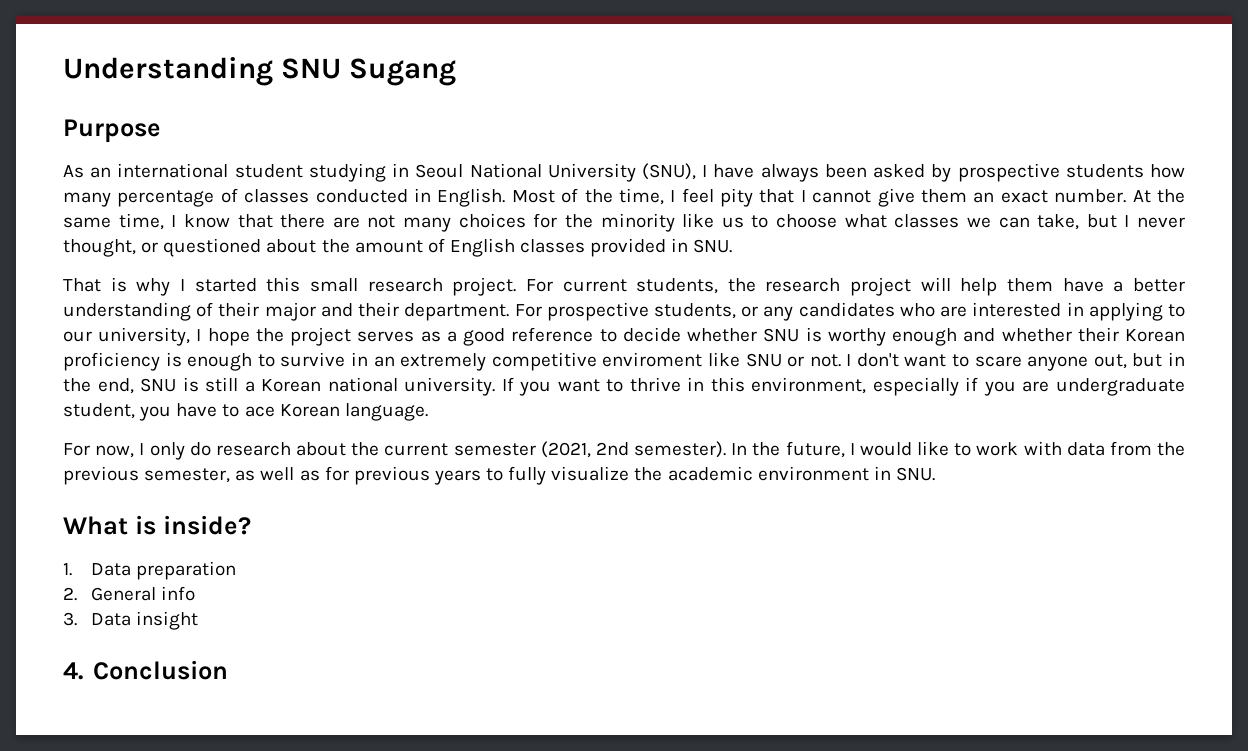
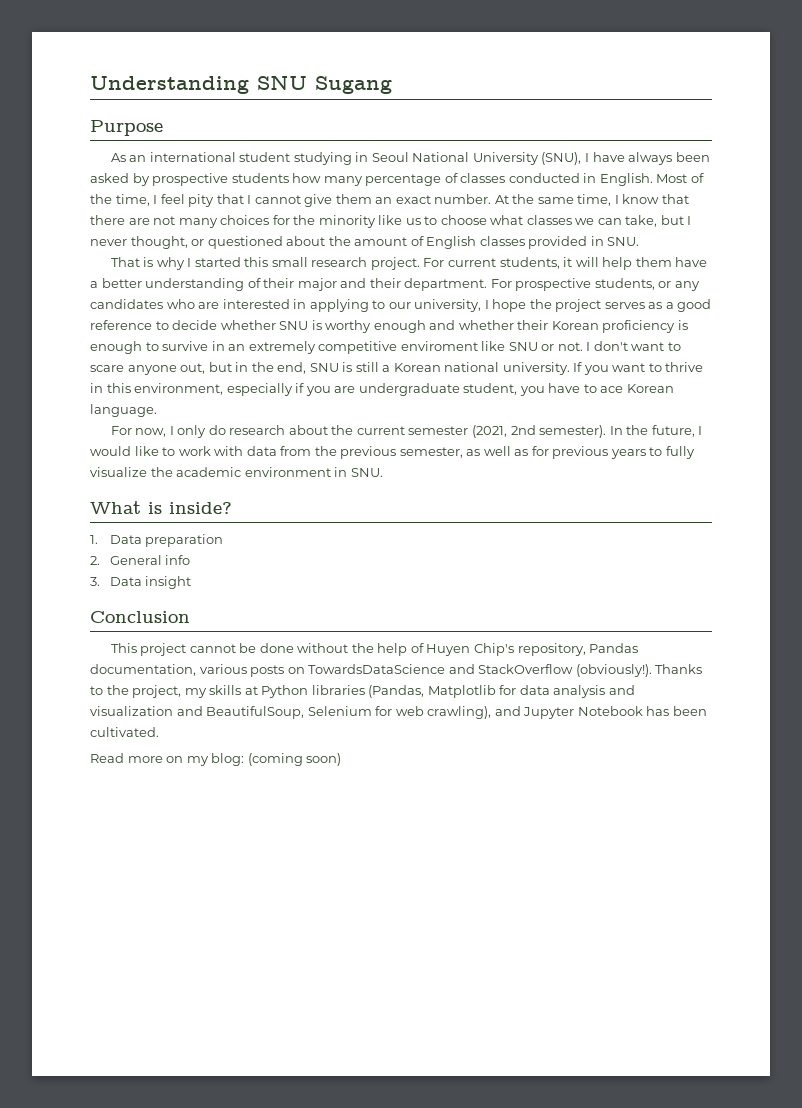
- For current students, the research project will help them have a better understanding of their major and their department.
+ For current students, it will help them have a better understanding of their major and their department.
- 4. Conclusion
+ Conclusion
+ This project cannot be done without the help of Huyen Chip's repository, Pandas documentation, various posts on TowardsDataScience and StackOverflow (obviously!). Thanks to the project, my skills at Python libraries (Pandas, Matplotlib for data analysis and visualization and BeautifulSoup, Selenium for web crawling), and Jupyter Notebook has been cultivated.
+ Read more on my blog: (coming soon)

